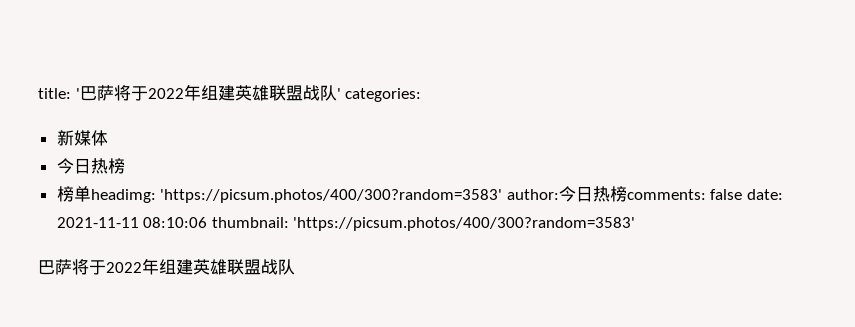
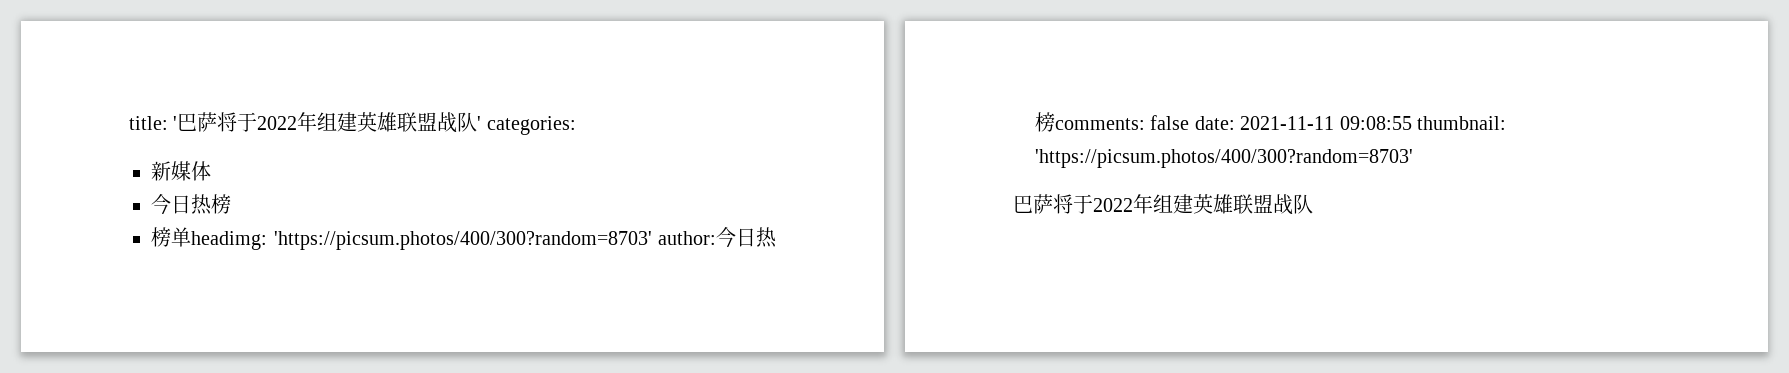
- 榜单headimg: 'https://picsum.photos/400/300?random=3583' author:今日热榜comments: false date: 2021-11-11 08:10:06 thumbnail: 'https://picsum.photos/400/300?random=3583'
+ 榜单headimg: 'https://picsum.photos/400/300?random=8703' author:今日热榜comments: false date: 2021-11-11 09:08:55 thumbnail: 'https://picsum.photos/400/300?random=8703'

